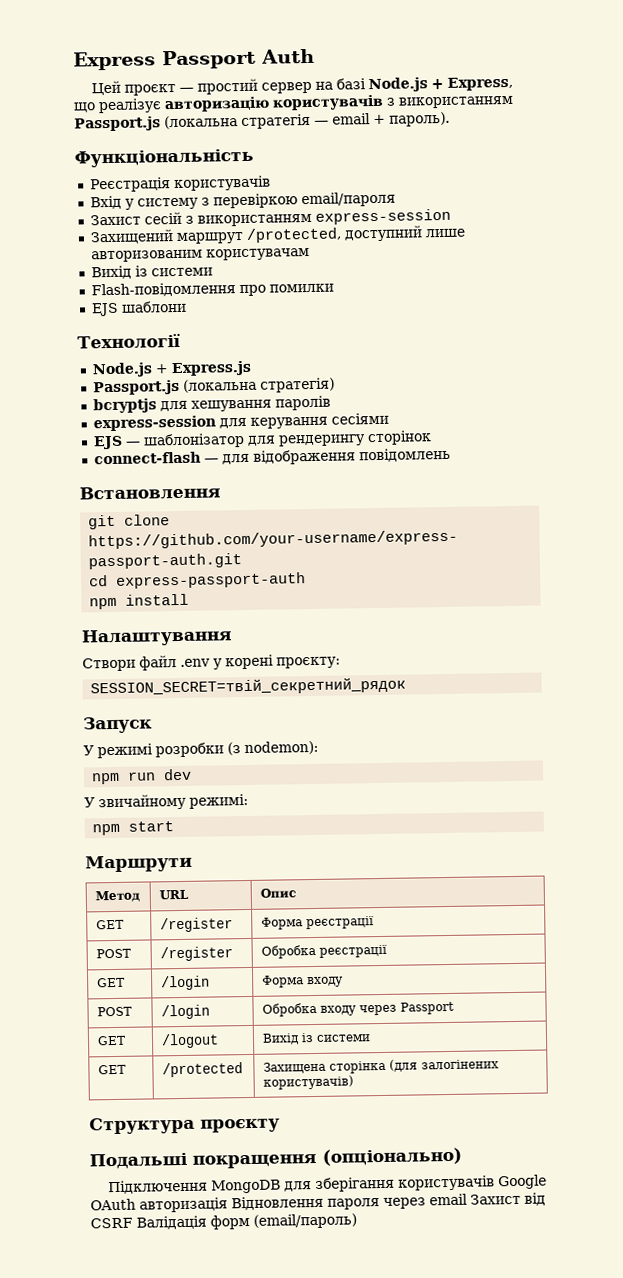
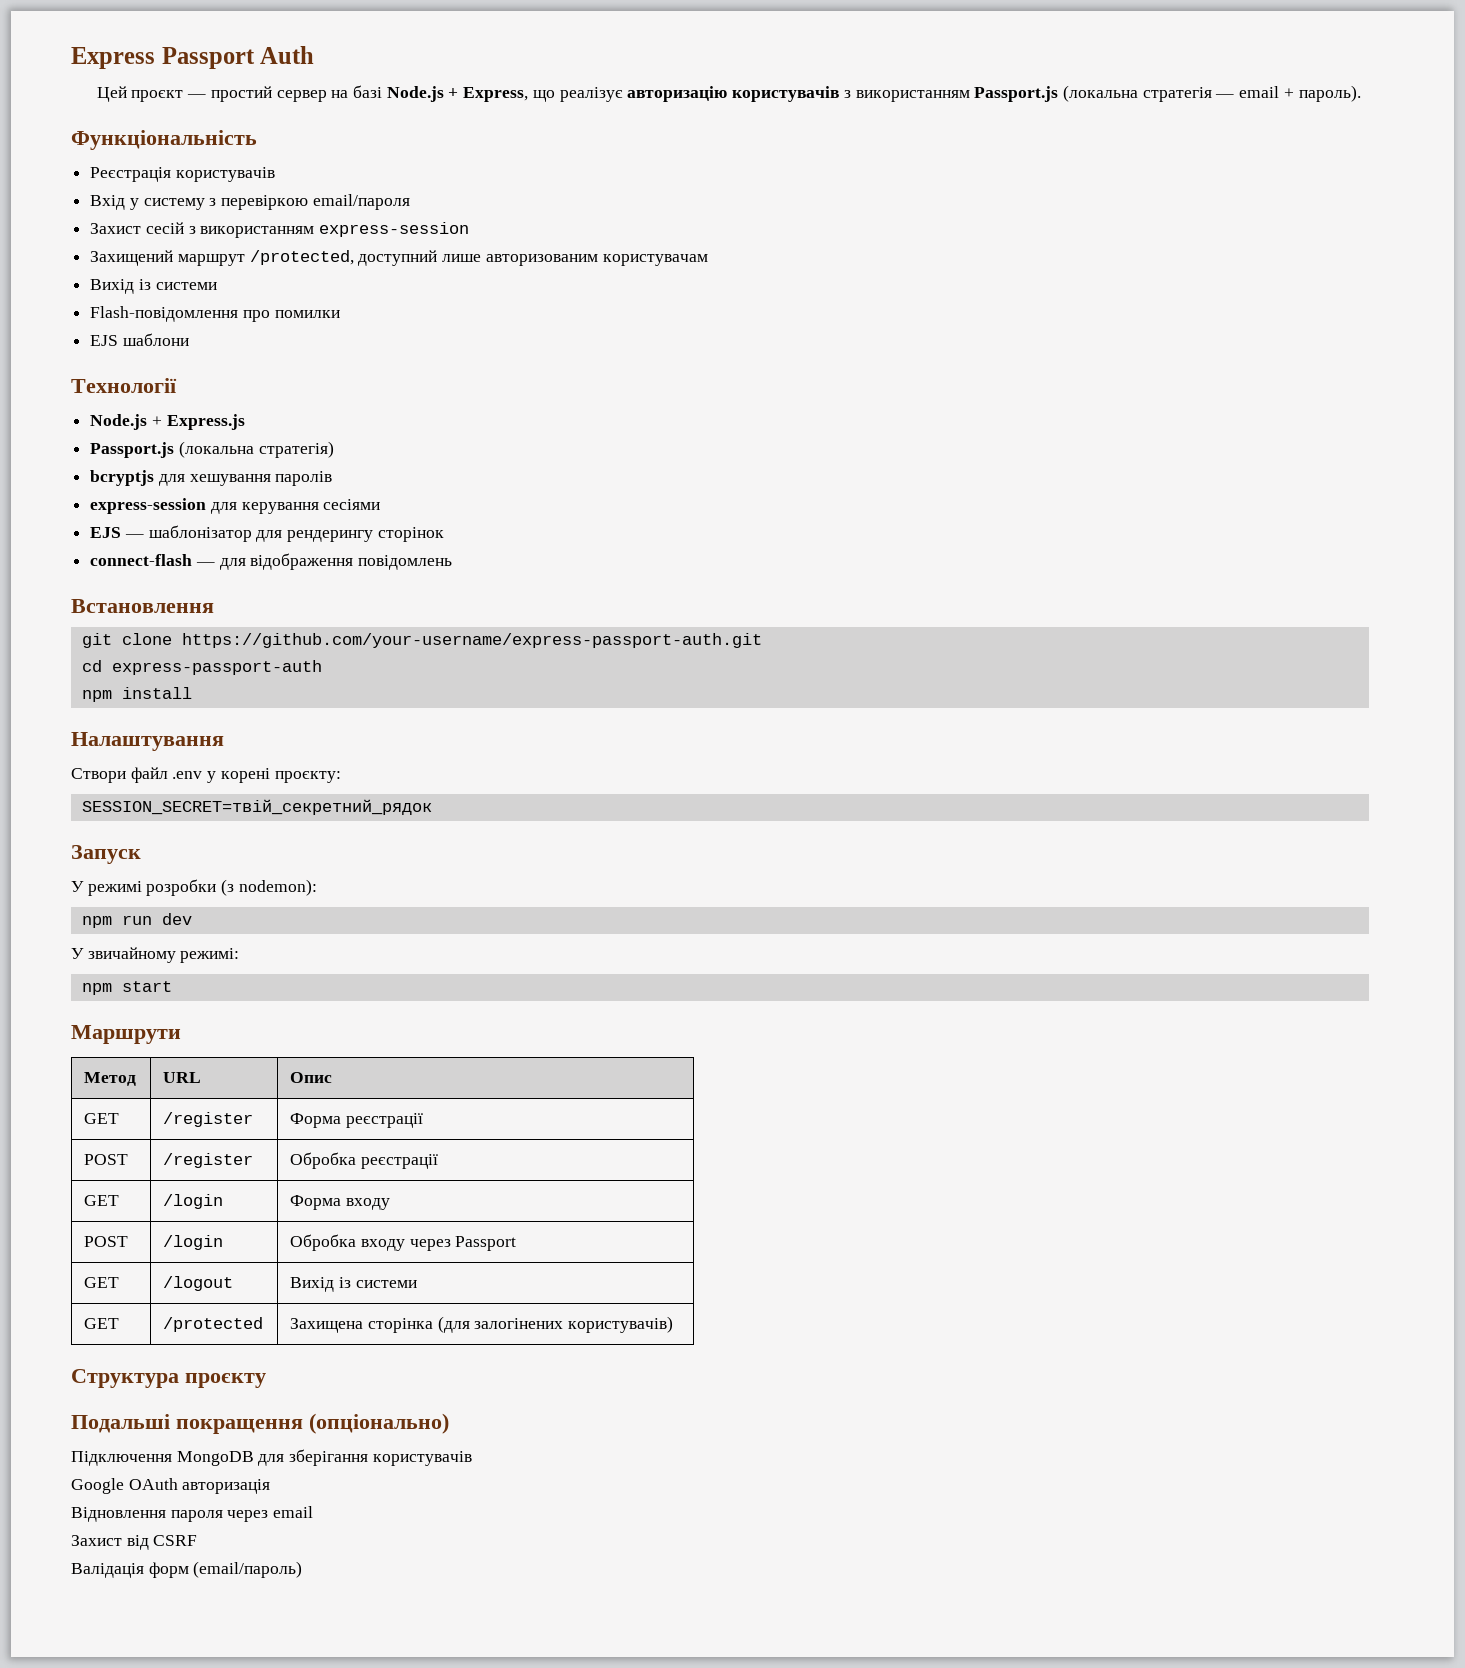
- Підключення MongoDB для зберігання користувачів Google OAuth авторизація Відновлення пароля через email Захист від CSRF Валідація форм (email/пароль)
+ Підключення MongoDB для зберігання користувачів
+ Google OAuth авторизація
+ Відновлення пароля через email
+ Захист від CSRF
+ Валідація форм (email/пароль)

